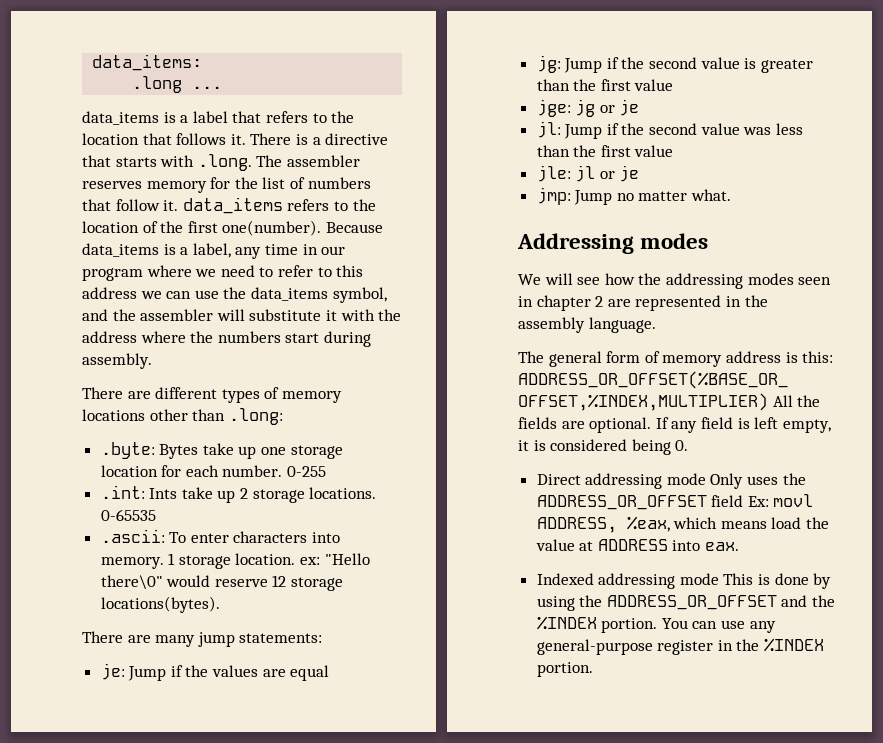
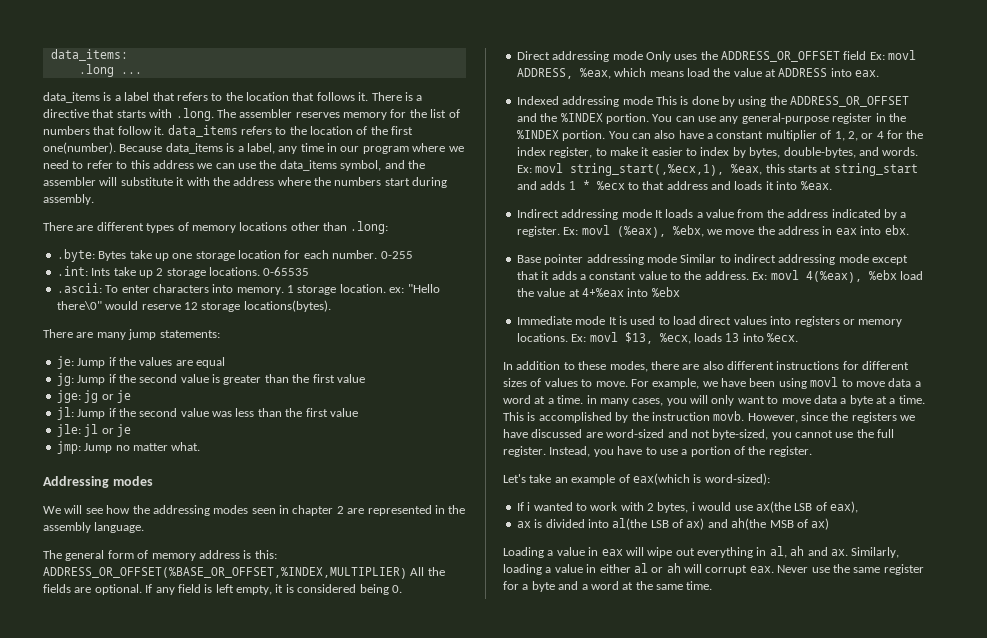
+ You can also have a constant multiplier of 1, 2, or 4 for the index register, to make it easier to index by bytes, double-bytes, and words. Ex: movl string_start(,%ecx,1), %eax, this starts at string_start and adds 1 * %ecx to that address and loads it into %eax.
+ Indirect addressing mode It loads a value from the address indicated by a register. Ex: movl (%eax), %ebx, we move the address in eax into ebx.
+ Base pointer addressing mode Similar to indirect addressing mode except that it adds a constant value to the address. Ex: movl 4(%eax), %ebx load the value at 4+%eax into %ebx
+ Immediate mode It is used to load direct values into registers or memory locations. Ex: movl $13, %ecx, loads 13 into %ecx.
+ In addition to these modes, there are also different instructions for different sizes of values to move. For example, we have been using movl to move data a word at a time. in many cases, you will only want to move data a byte at a time. This is accomplished by the instruction movb. However, since the registers we have discussed are word-sized and not byte-sized, you cannot use the full register. Instead, you have to use a portion of the register.
+ Let's take an example of eax(which is word-sized):
+ If i wanted to work with 2 bytes, i would use ax(the LSB of eax),
+ ax is divided into al(the LSB of ax) and ah(the MSB of ax)
+ Loading a value in eax will wipe out everything in al, ah and ax. Similarly, loading a value in either al or ah will corrupt eax. Never use the same register for a byte and a word at the same time.

